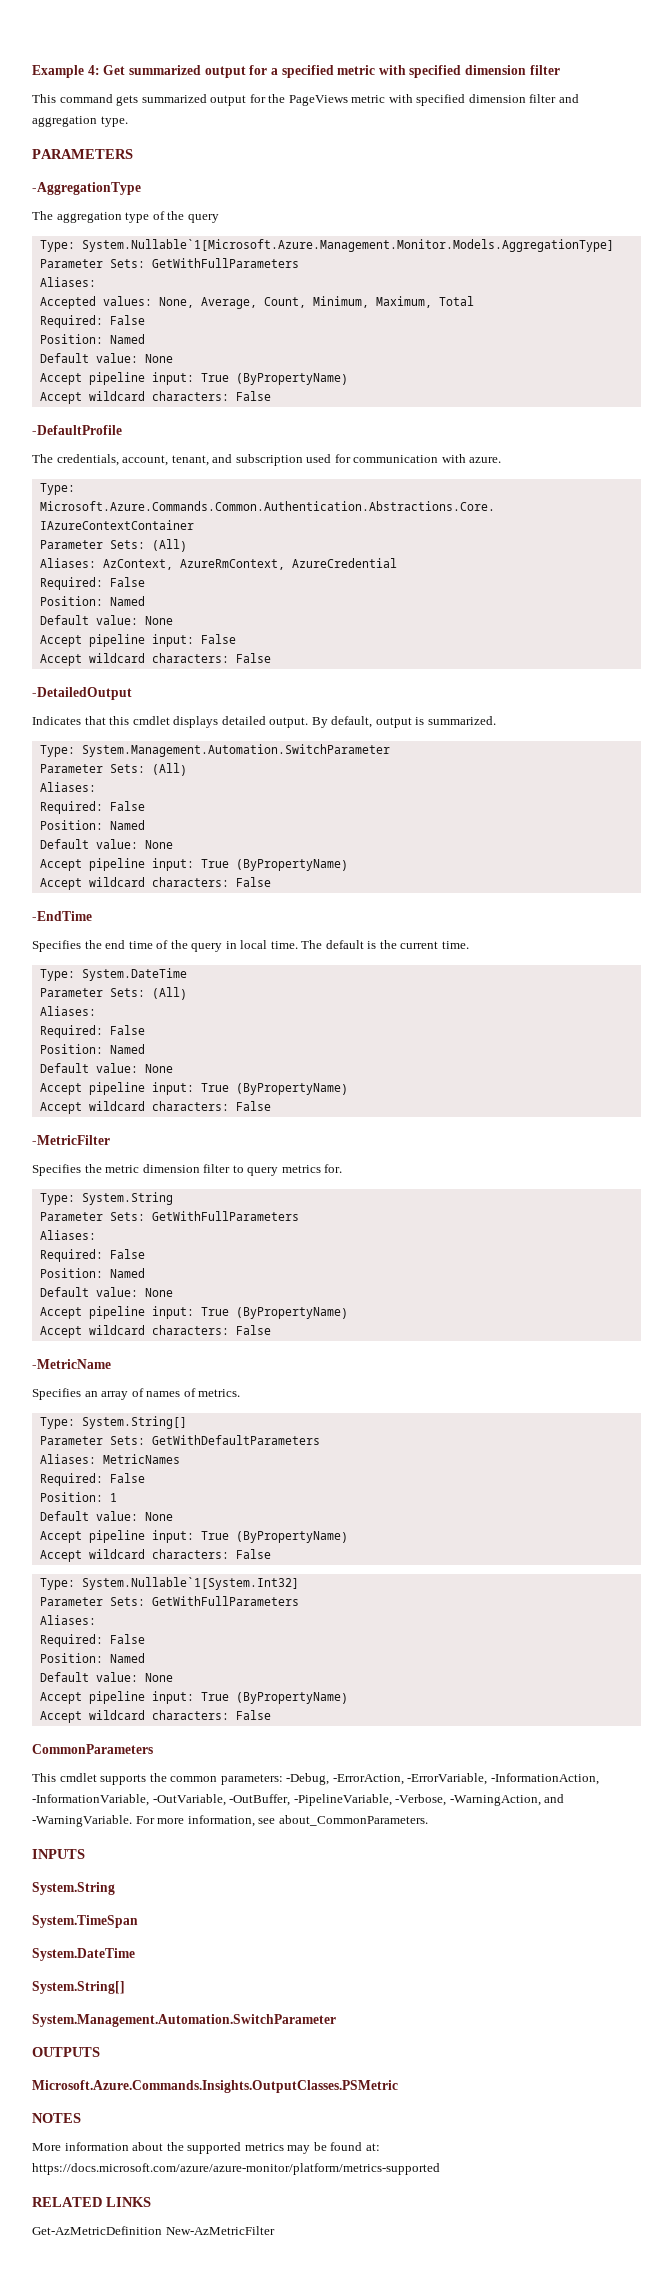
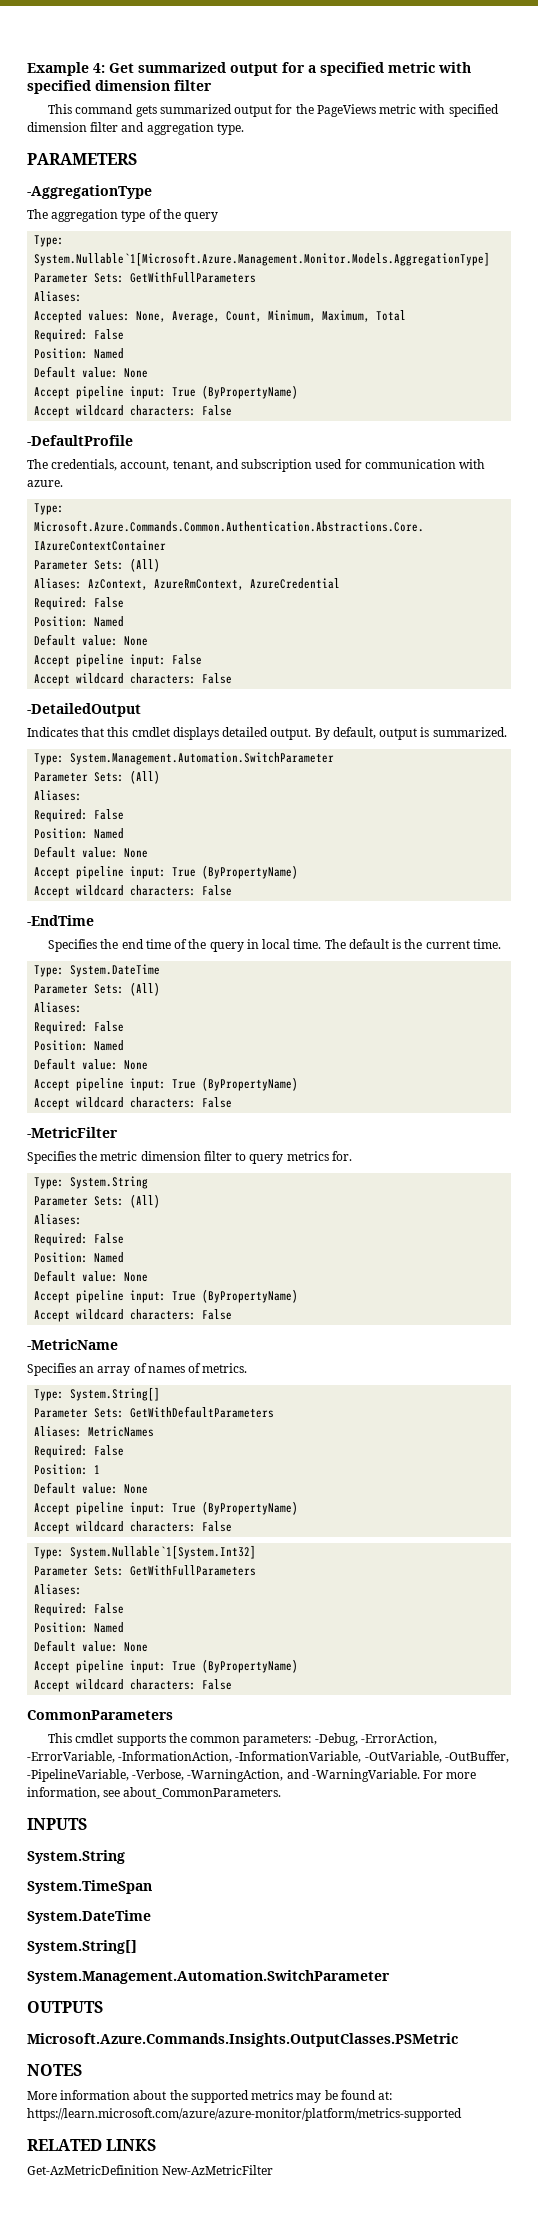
  Type: System.String
- Parameter Sets: GetWithFullParameters
+ Parameter Sets: (All)
- More information about the supported metrics may be found at: https://docs.microsoft.com/azure/azure-monitor/platform/metrics-supported
+ More information about the supported metrics may be found at: https://learn.microsoft.com/azure/azure-monitor/platform/metrics-supported

